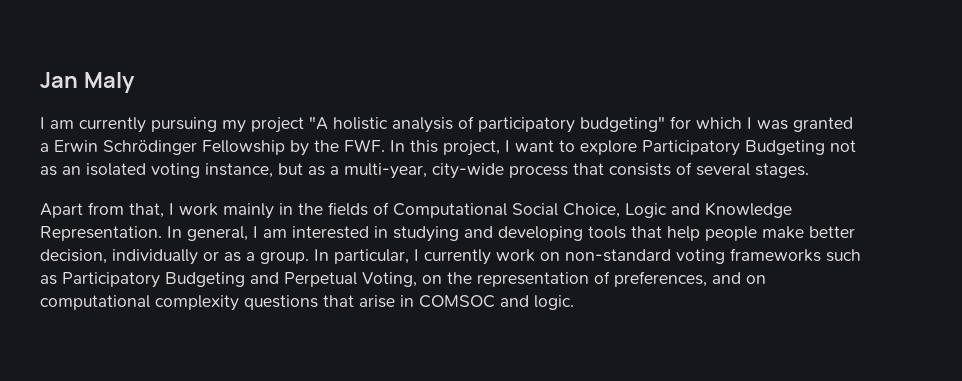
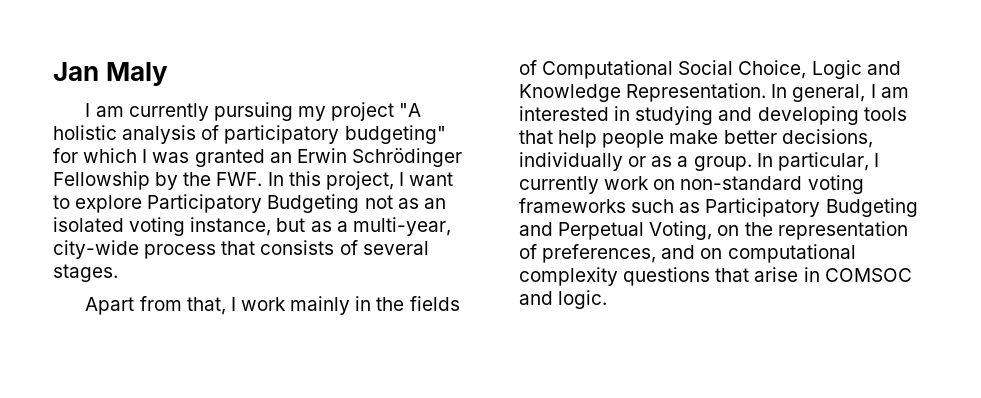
- I am currently pursuing my project "A holistic analysis of participatory budgeting" for which I was granted a Erwin Schrödinger Fellowship by the FWF. In this project, I want to explore Participatory Budgeting not as an isolated voting instance, but as a multi-year, city-wide process that consists of several stages.
+ I am currently pursuing my project "A holistic analysis of participatory budgeting" for which I was granted an Erwin Schrödinger Fellowship by the FWF. In this project, I want to explore Participatory Budgeting not as an isolated voting instance, but as a multi-year, city-wide process that consists of several stages.
- In general, I am interested in studying and developing tools that help people make better decision, individually or as a group.
+ In general, I am interested in studying and developing tools that help people make better decisions, individually or as a group.

